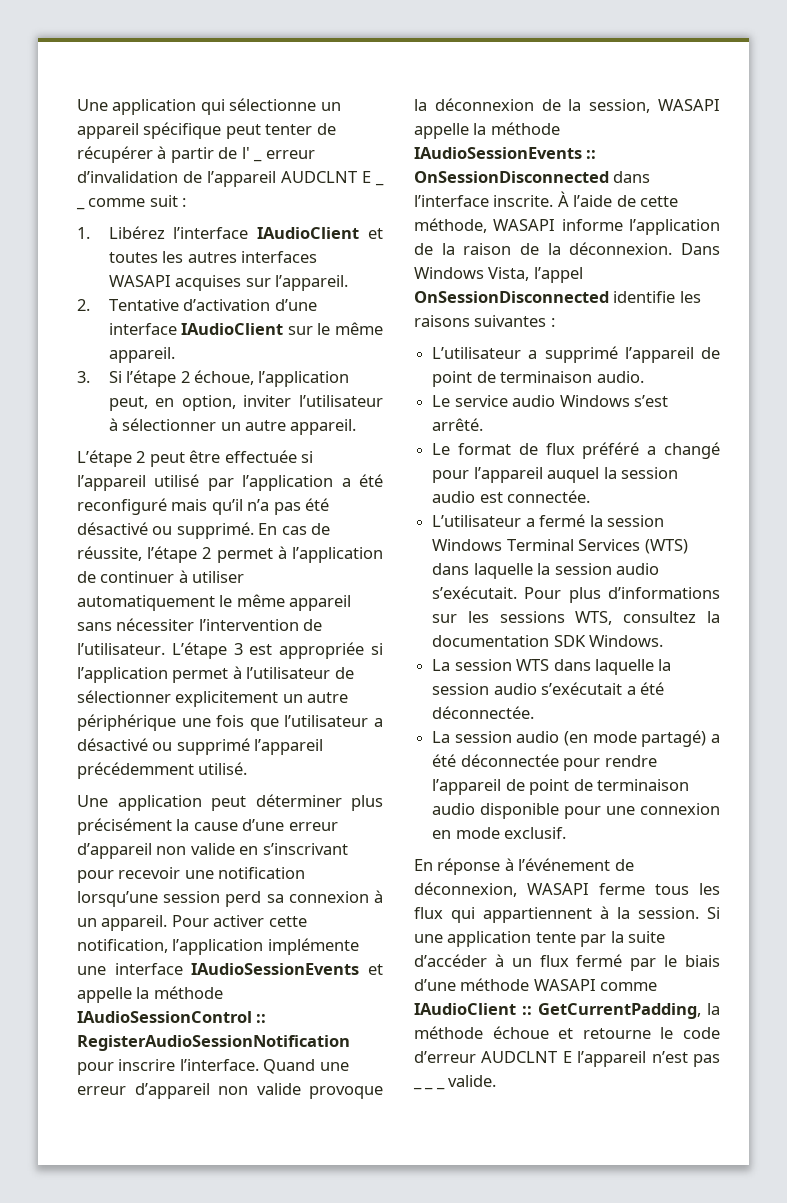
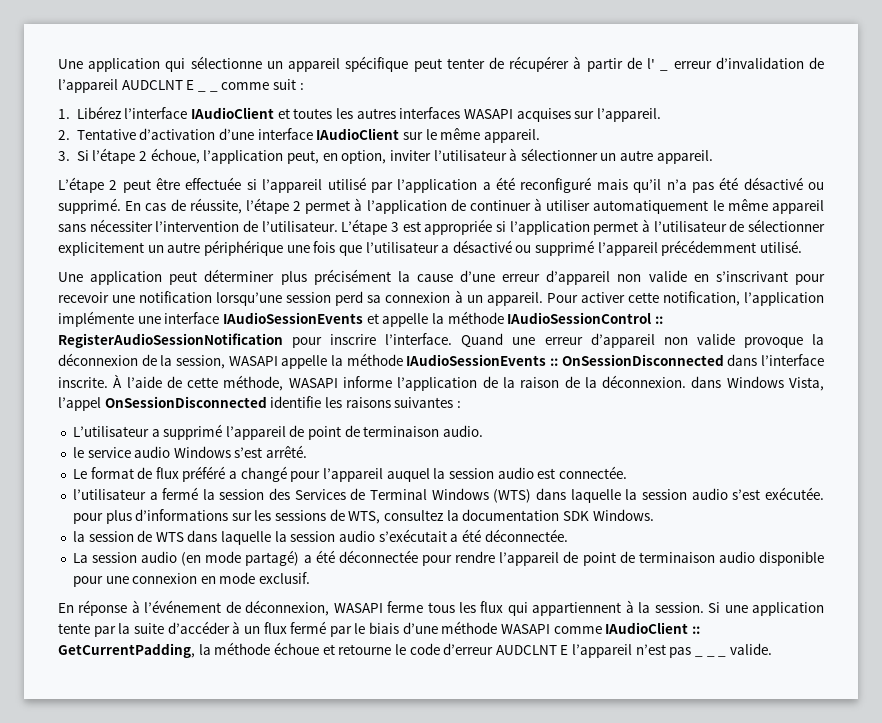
- À l’aide de cette méthode, WASAPI informe l’application de la raison de la déconnexion. Dans Windows Vista, l’appel OnSessionDisconnected identifie les raisons suivantes :
+ À l’aide de cette méthode, WASAPI informe l’application de la raison de la déconnexion. dans Windows Vista, l’appel OnSessionDisconnected identifie les raisons suivantes :
- Le service audio Windows s’est arrêté.
+ le service audio Windows s’est arrêté.
- L’utilisateur a fermé la session Windows Terminal Services (WTS) dans laquelle la session audio s’exécutait. Pour plus d’informations sur les sessions WTS, consultez la documentation SDK Windows.
+ l’utilisateur a fermé la session des Services de Terminal Windows (WTS) dans laquelle la session audio s’est exécutée. pour plus d’informations sur les sessions de WTS, consultez la documentation SDK Windows.
- La session WTS dans laquelle la session audio s’exécutait a été déconnectée.
+ la session de WTS dans laquelle la session audio s’exécutait a été déconnectée.

